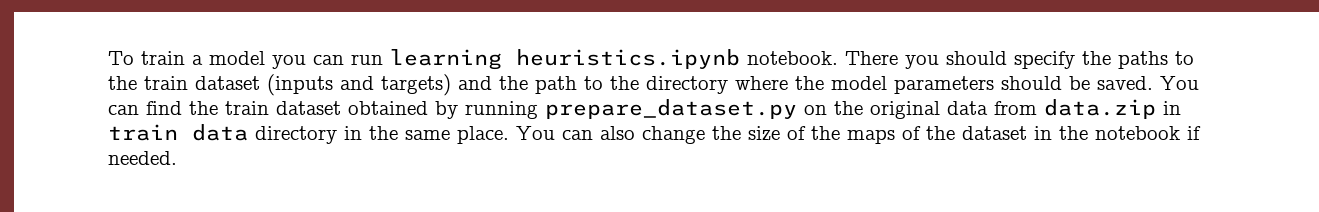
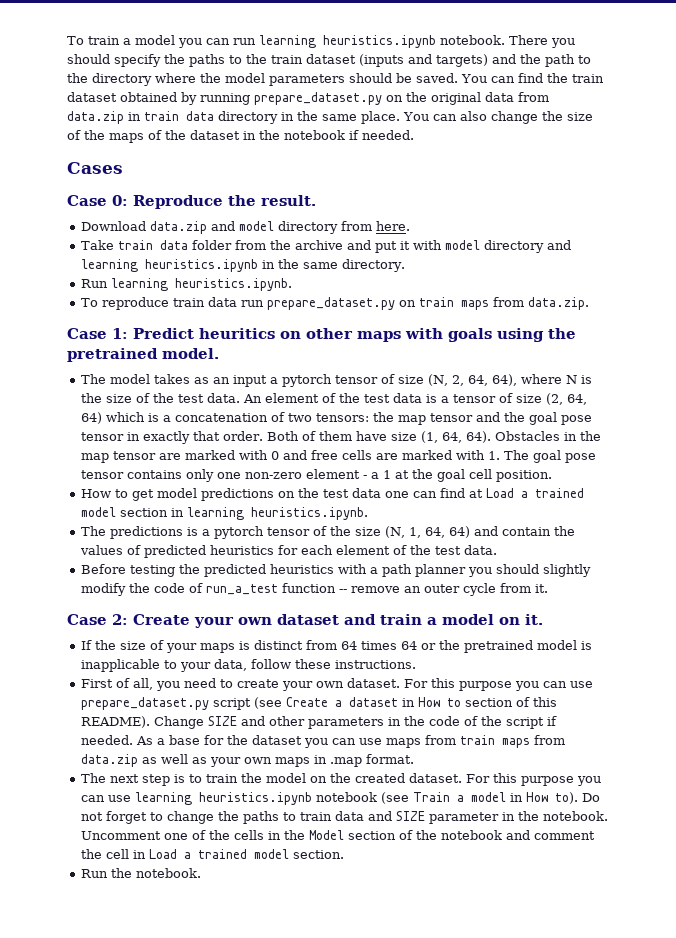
+ Cases
+ Case 0: Reproduce the result.
+ Download data.zip and model directory from here.
+ Take train data folder from the archive and put it with model directory and learning heuristics.ipynb in the same directory.
+ Run learning heuristics.ipynb.
+ To reproduce train data run prepare_dataset.py on train maps from data.zip.
+ Case 1: Predict heuritics on other maps with goals using the pretrained model.
+ The model takes as an input a pytorch tensor of size (N, 2, 64, 64), where N is the size of the test data. An element of the test data is a tensor of size (2, 64, 64) which is a concatenation of two tensors: the map tensor and the goal pose tensor in exactly that order. Both of them have size (1, 64, 64). Obstacles in the map tensor are marked with 0 and free cells are marked with 1. The goal pose tensor contains only one non-zero element - a 1 at the goal cell position.
+ How to get model predictions on the test data one can find at Load a trained model section in learning heuristics.ipynb.
+ The predictions is a pytorch tensor of the size (N, 1, 64, 64) and contain the values of predicted heuristics for each element of the test data.
+ Before testing the predicted heuristics with a path planner you should slightly modify the code of run_a_test function -- remove an outer cycle from it.
+ Case 2: Create your own dataset and train a model on it.
+ If the size of your maps is distinct from 64 times 64 or the pretrained model is inapplicable to your data, follow these instructions.
+ First of all, you need to create your own dataset. For this purpose you can use prepare_dataset.py script (see Create a dataset in How to section of this README). Change SIZE and other parameters in the code of the script if needed. As a base for the dataset you can use maps from train maps from data.zip as well as your own maps in .map format.
+ The next step is to train the model on the created dataset. For this purpose you can use learning heuristics.ipynb notebook (see Train a model in How to). Do not forget to change the paths to train data and SIZE parameter in the notebook. Uncomment one of the cells in the Model section of the notebook and comment the cell in Load a trained model section.
+ Run the notebook.

